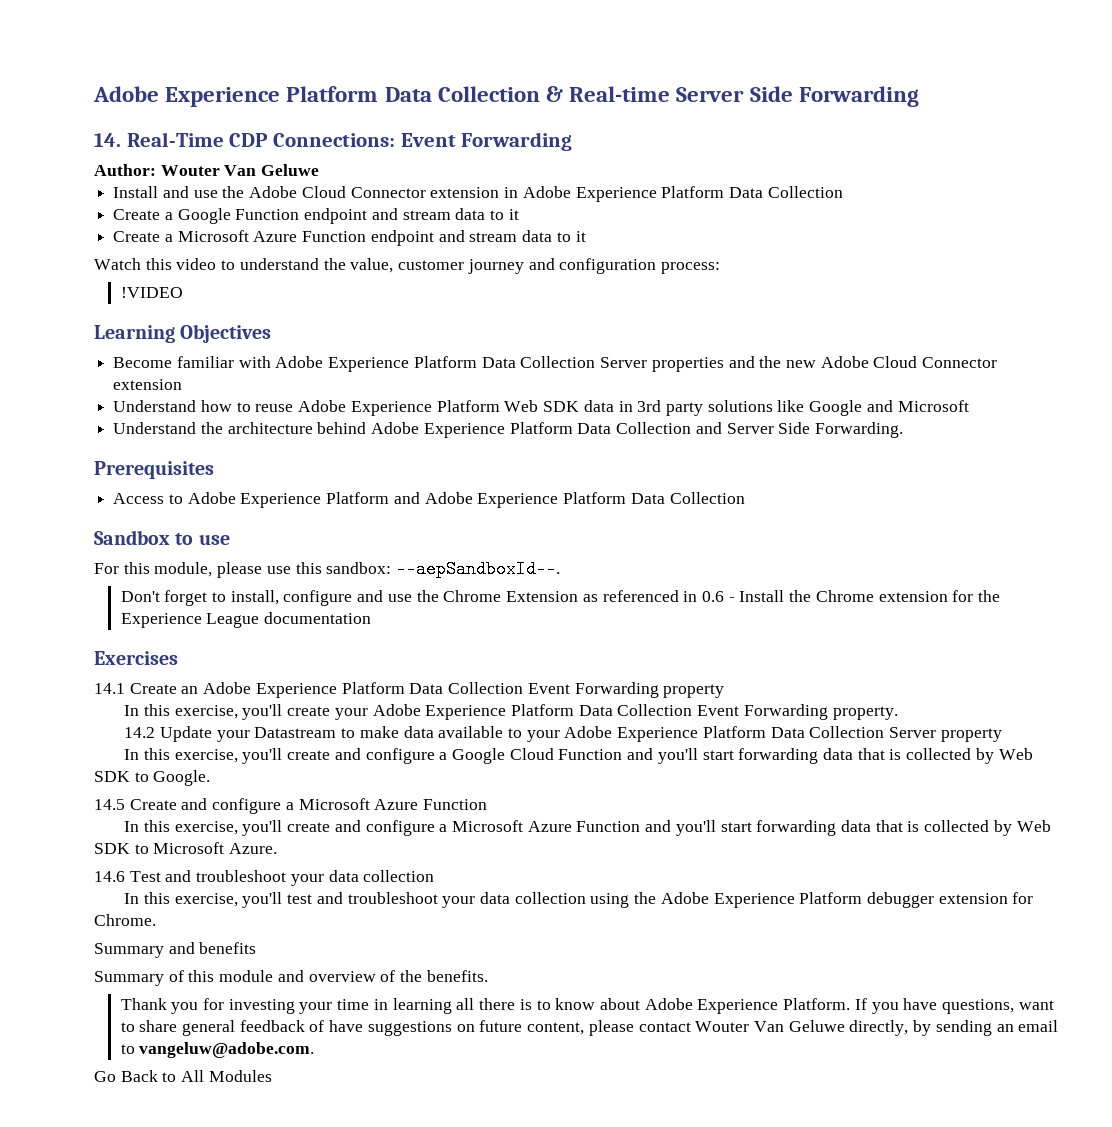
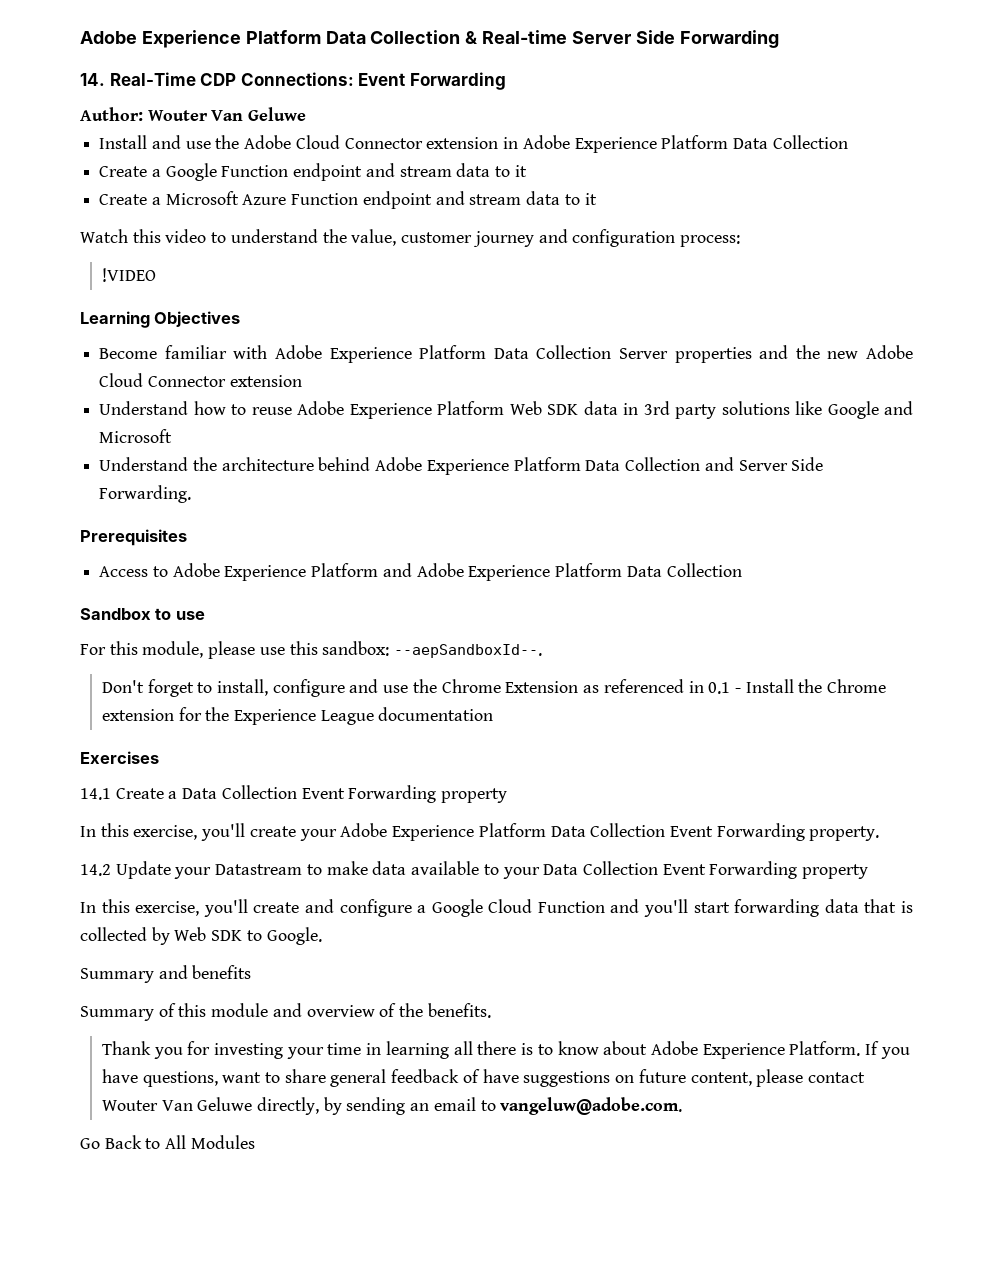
- Don't forget to install, configure and use the Chrome Extension as referenced in 0.6 - Install the Chrome extension for the Experience League documentation
+ Don't forget to install, configure and use the Chrome Extension as referenced in 0.1 - Install the Chrome extension for the Experience League documentation
- 14.1 Create an Adobe Experience Platform Data Collection Event Forwarding property
+ 14.1 Create a Data Collection Event Forwarding property
- 14.2 Update your Datastream to make data available to your Adobe Experience Platform Data Collection Server property
+ 14.2 Update your Datastream to make data available to your Data Collection Event Forwarding property
- 14.5 Create and configure a Microsoft Azure Function
- In this exercise, you'll create and configure a Microsoft Azure Function and you'll start forwarding data that is collected by Web SDK to Microsoft Azure.
- 14.6 Test and troubleshoot your data collection
- In this exercise, you'll test and troubleshoot your data collection using the Adobe Experience Platform debugger extension for Chrome.

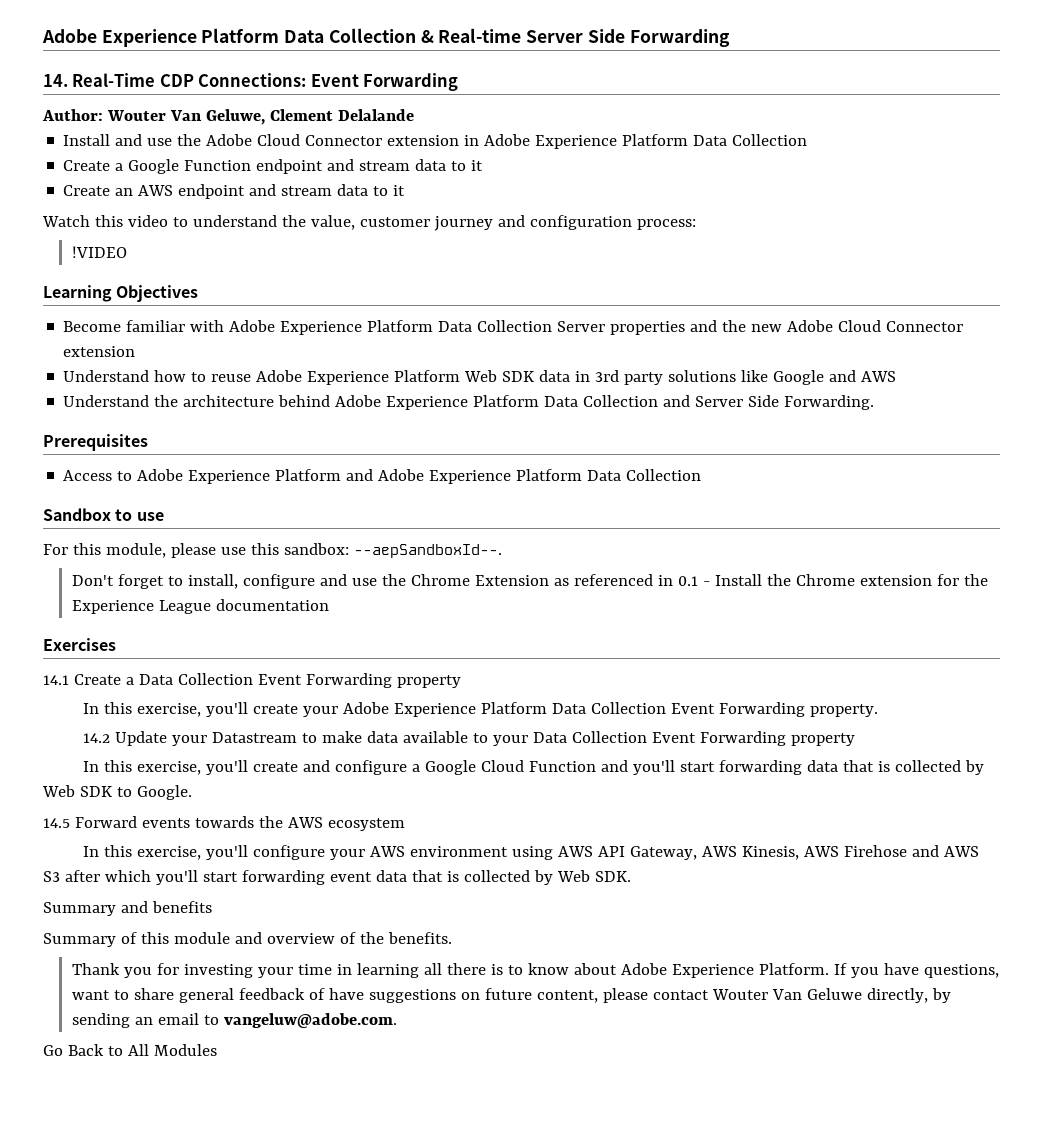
- Author: Wouter Van Geluwe
+ Author: Wouter Van Geluwe, Clement Delalande
- Create a Microsoft Azure Function endpoint and stream data to it
+ Create an AWS endpoint and stream data to it
- Understand how to reuse Adobe Experience Platform Web SDK data in 3rd party solutions like Google and Microsoft
+ Understand how to reuse Adobe Experience Platform Web SDK data in 3rd party solutions like Google and AWS
+ 14.5 Forward events towards the AWS ecosystem
+ In this exercise, you'll configure your AWS environment using AWS API Gateway, AWS Kinesis, AWS Firehose and AWS S3 after which you'll start forwarding event data that is collected by Web SDK.

